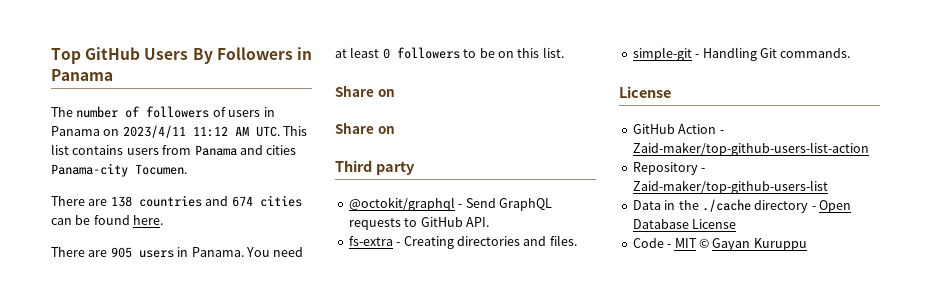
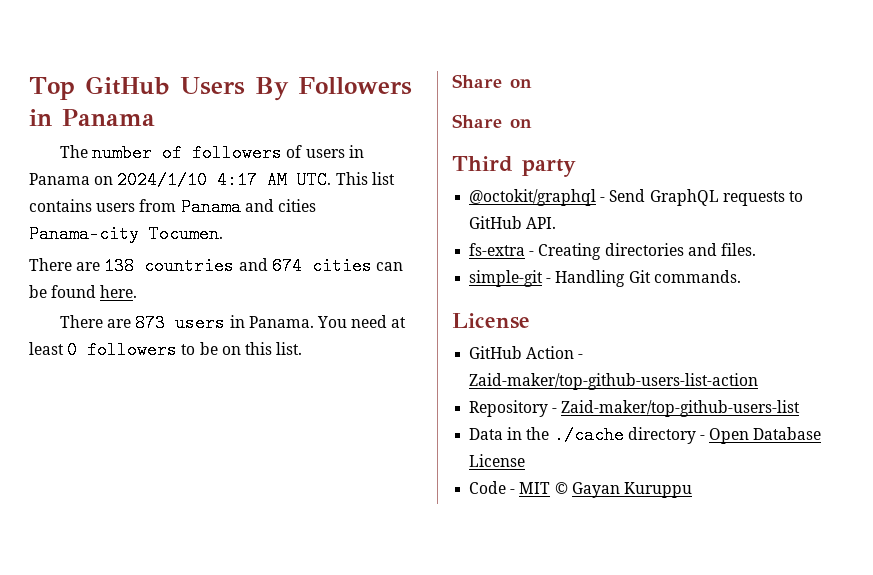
- The number of followers of users in Panama on 2023/4/11 11:12 AM UTC. This list contains users from Panama and cities Panama-city Tocumen.
+ The number of followers of users in Panama on 2024/1/10 4:17 AM UTC. This list contains users from Panama and cities Panama-city Tocumen.
- There are 905 users in Panama.
+ There are 873 users in Panama.

